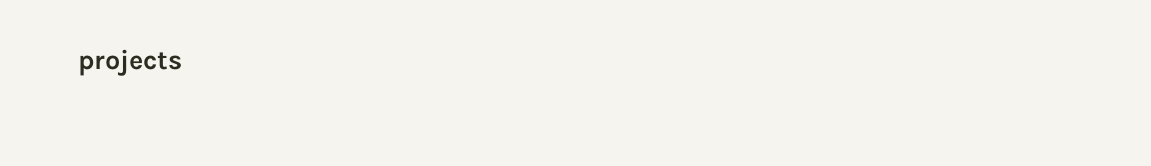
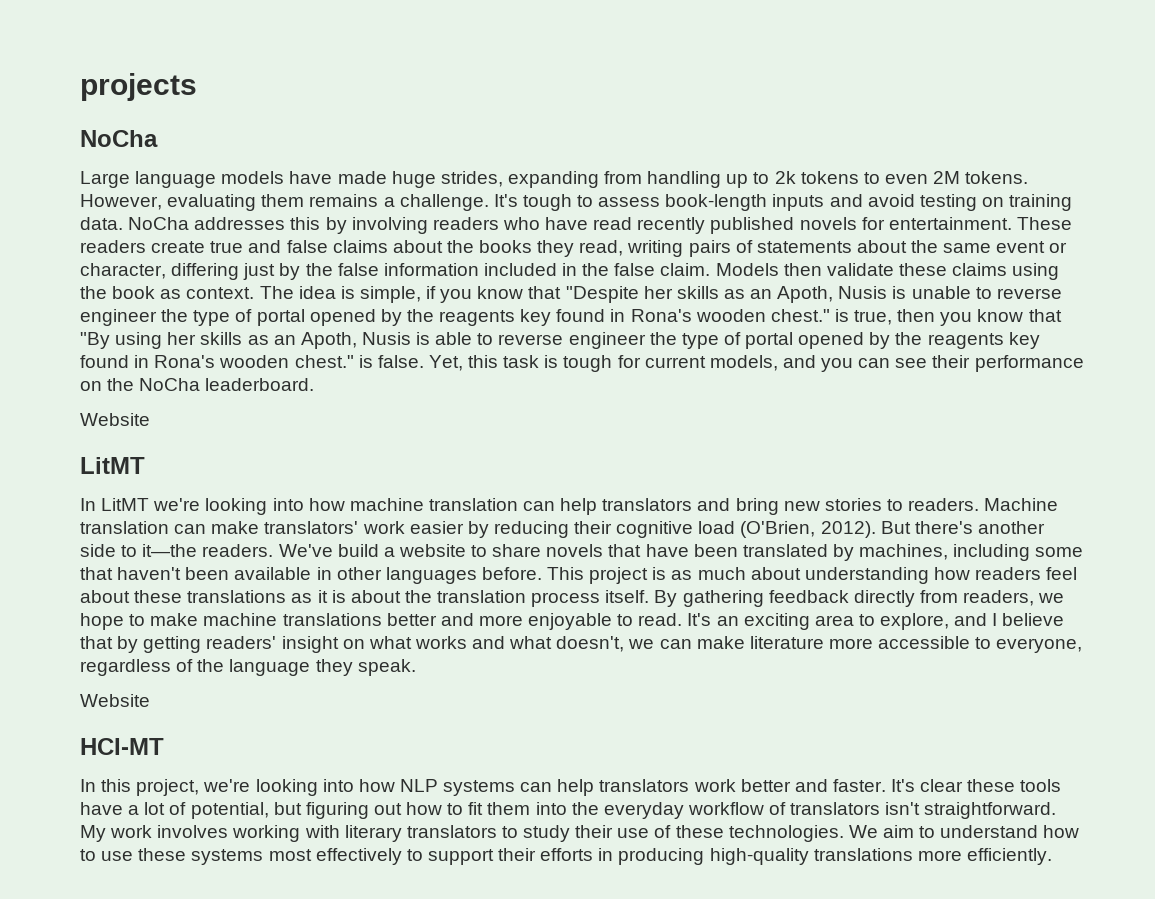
  projects
+ NoCha
+ Large language models have made huge strides, expanding from handling up to 2k tokens to even 2M tokens. However, evaluating them remains a challenge. It's tough to assess book-length inputs and avoid testing on training data. NoCha addresses this by involving readers who have read recently published novels for entertainment. These readers create true and false claims about the books they read, writing pairs of statements about the same event or character, differing just by the false information included in the false claim. Models then validate these claims using the book as context. The idea is simple, if you know that "Despite her skills as an Apoth, Nusis is unable to reverse engineer the type of portal opened by the reagents key found in Rona's wooden chest." is true, then you know that "By using her skills as an Apoth, Nusis is able to reverse engineer the type of portal opened by the reagents key found in Rona's wooden chest." is false. Yet, this task is tough for current models, and you can see their performance on the NoCha leaderboard.
+ Website
+ LitMT
+ In LitMT we're looking into how machine translation can help translators and bring new stories to readers. Machine translation can make translators' work easier by reducing their cognitive load (O'Brien, 2012). But there's another side to it—the readers. We've build a website to share novels that have been translated by machines, including some that haven't been available in other languages before. This project is as much about understanding how readers feel about these translations as it is about the translation process itself. By gathering feedback directly from readers, we hope to make machine translations better and more enjoyable to read. It's an exciting area to explore, and I believe that by getting readers' insight on what works and what doesn't, we can make literature more accessible to everyone, regardless of the language they speak.
+ Website
+ HCI-MT
+ In this project, we're looking into how NLP systems can help translators work better and faster. It's clear these tools have a lot of potential, but figuring out how to fit them into the everyday workflow of translators isn't straightforward. My work involves working with literary translators to study their use of these technologies. We aim to understand how to use these systems most effectively to support their efforts in producing high-quality translations more efficiently.

